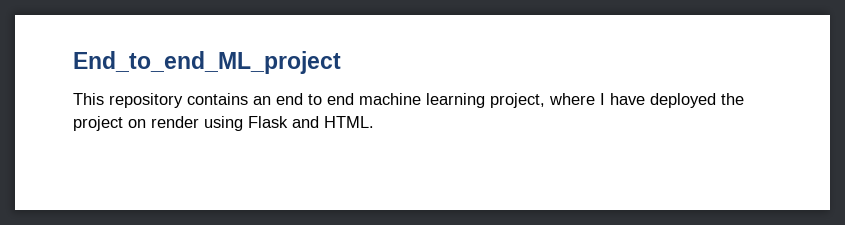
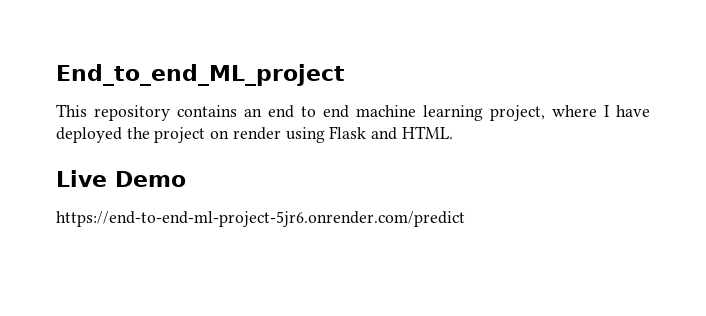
+ Live Demo
+ https://end-to-end-ml-project-5jr6.onrender.com/predict

